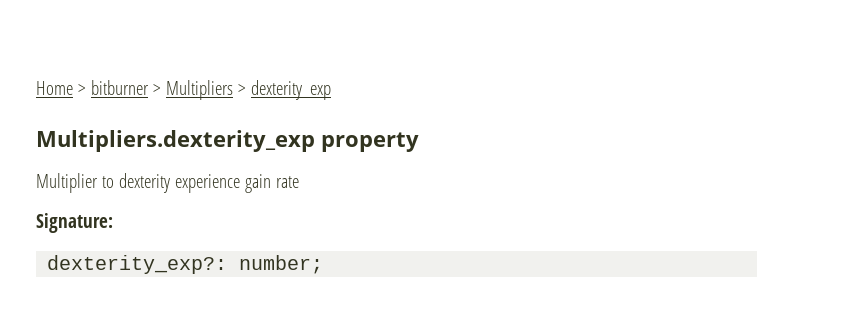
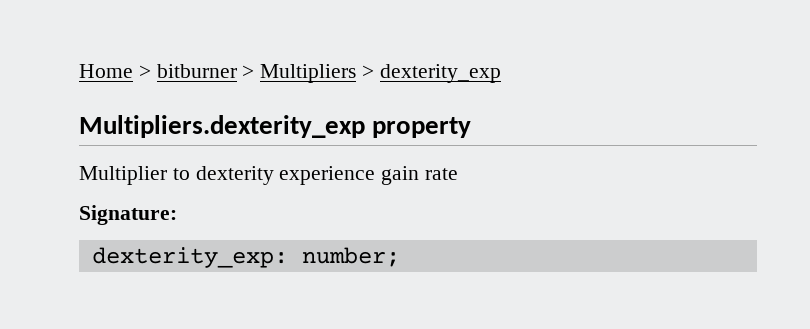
- dexterity_exp?: number;
+ dexterity_exp: number;

